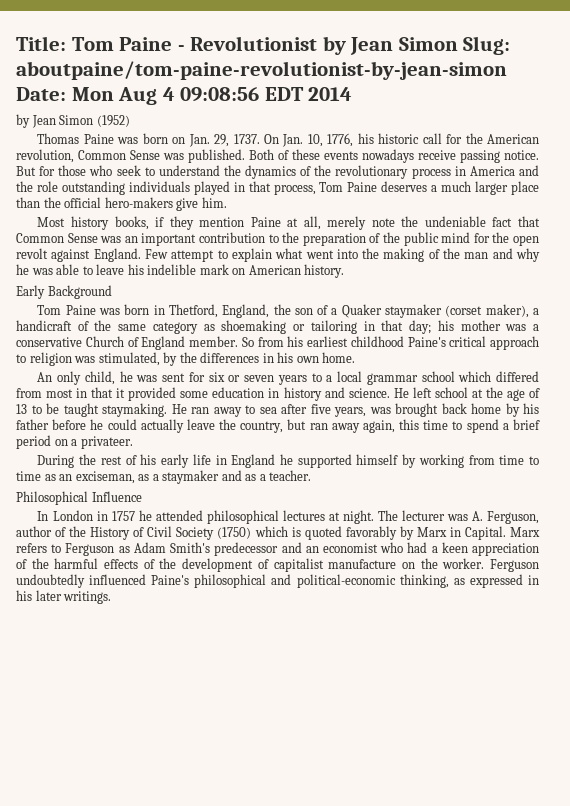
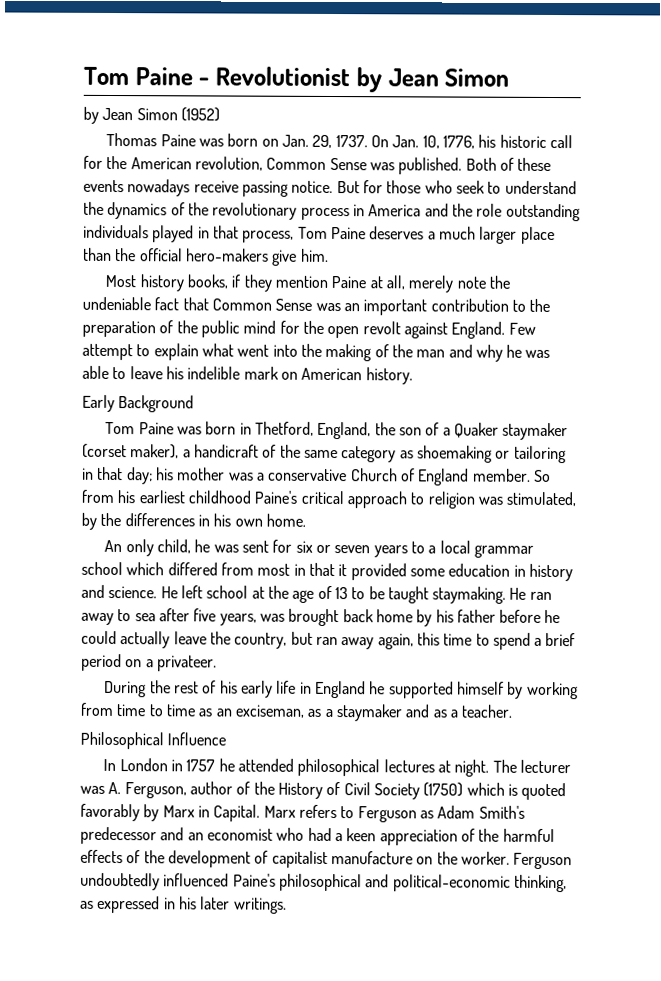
- Title: Tom Paine - Revolutionist by Jean Simon Slug: aboutpaine/tom-paine-revolutionist-by-jean-simon Date: Mon Aug 4 09:08:56 EDT 2014
+ Tom Paine - Revolutionist by Jean Simon

